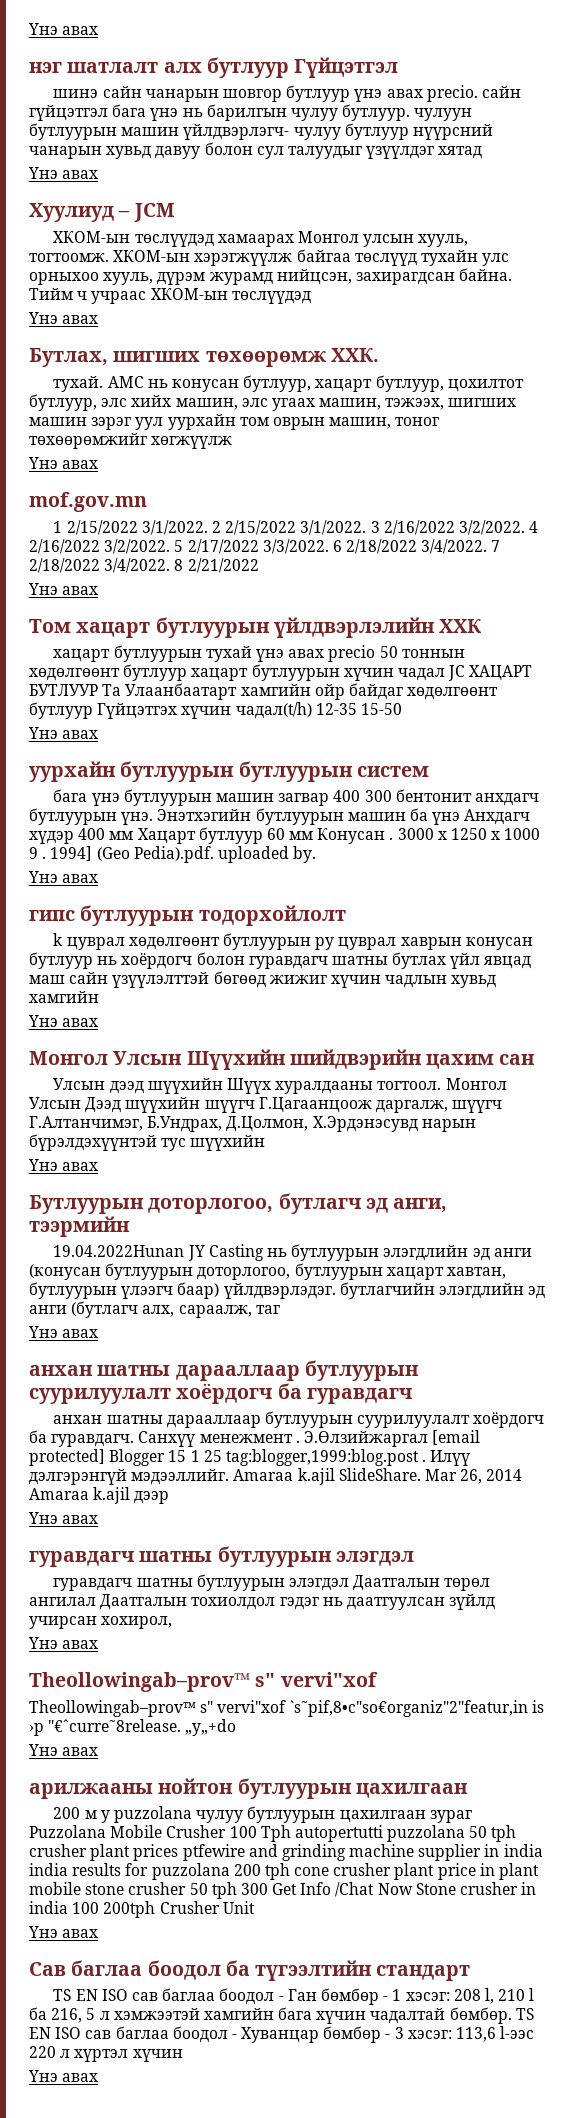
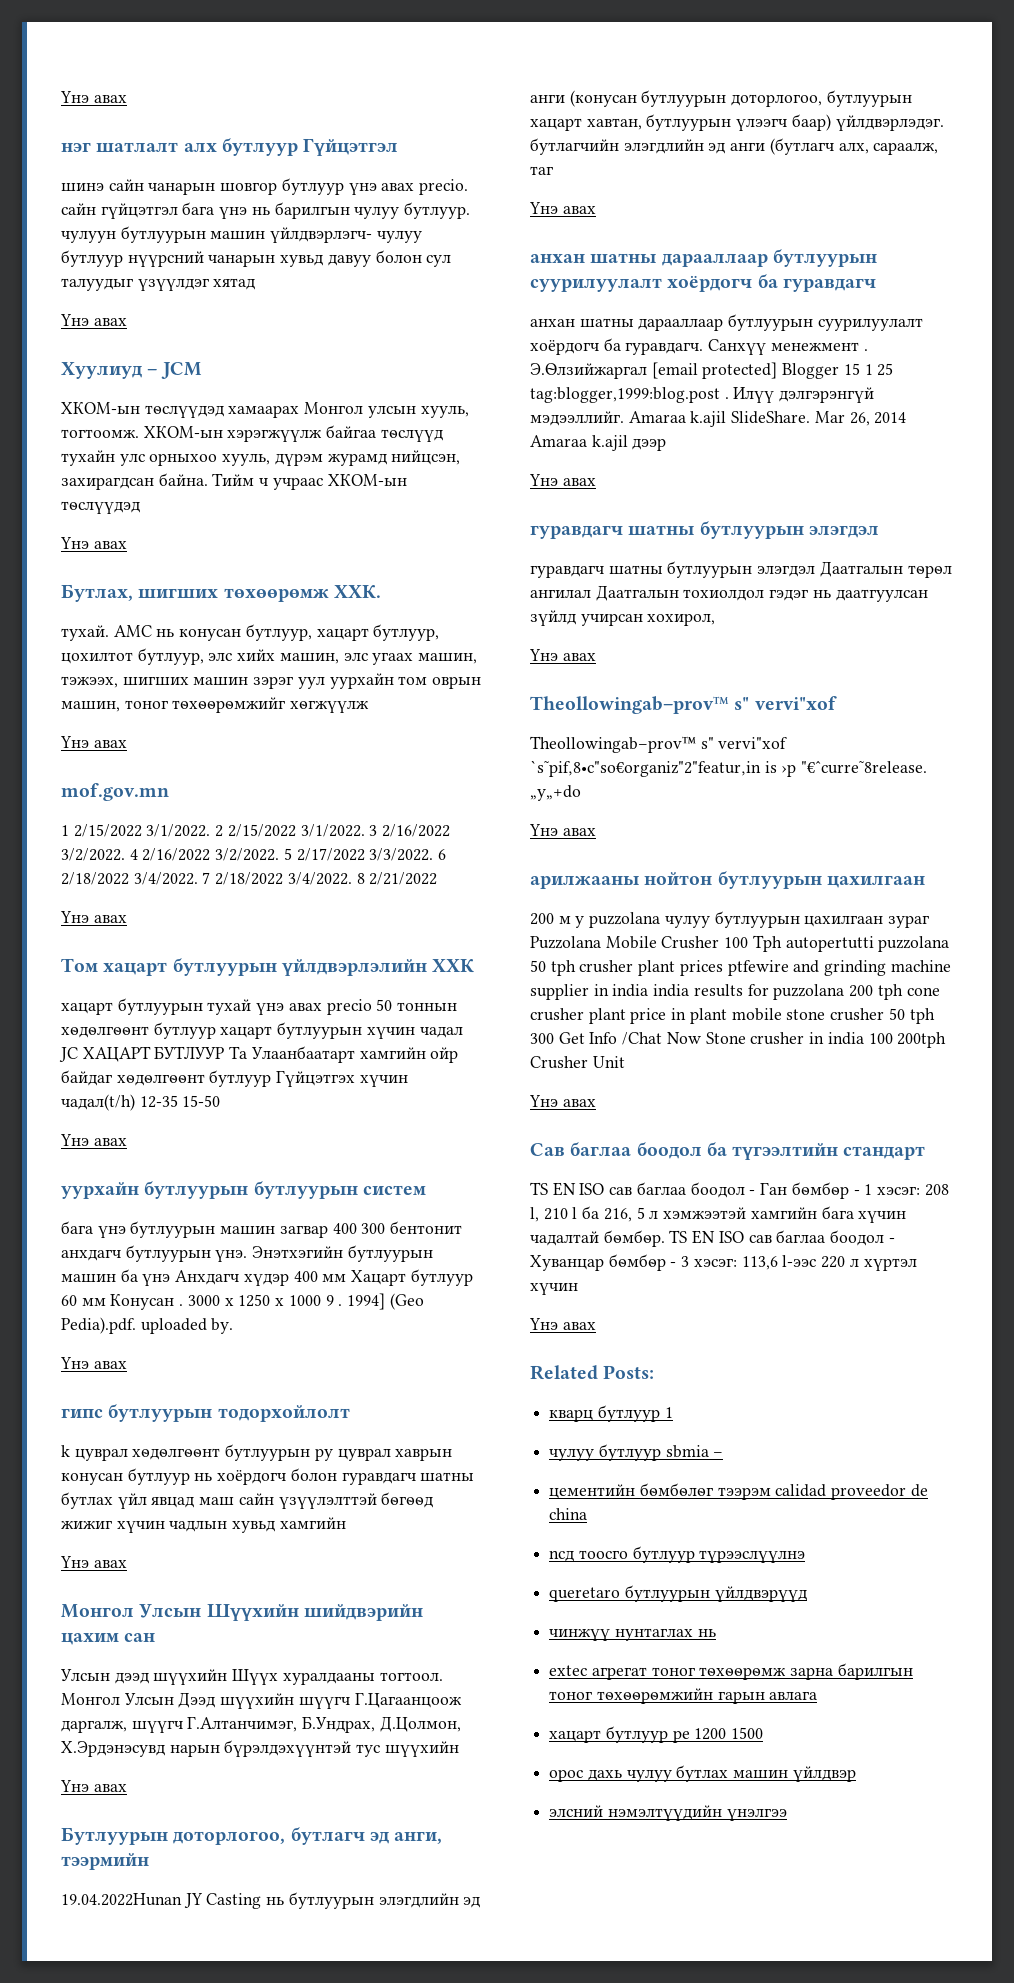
+ Related Posts:
+ кварц бутлуур 1
+ чулуу бутлуур sbmia –
+ цементийн бөмбөлөг тээрэм calidad proveedor de china
+ ncд тоосго бутлуур түрээслүүлнэ
+ queretaro бутлуурын үйлдвэрүүд
+ чинжүү нунтаглах нь
+ extec агрегат тоног төхөөрөмж зарна барилгын тоног төхөөрөмжийн гарын авлага
+ хацарт бутлуур pe 1200 1500
+ орос дахь чулуу бутлах машин үйлдвэр
+ элсний нэмэлтүүдийн үнэлгээ

